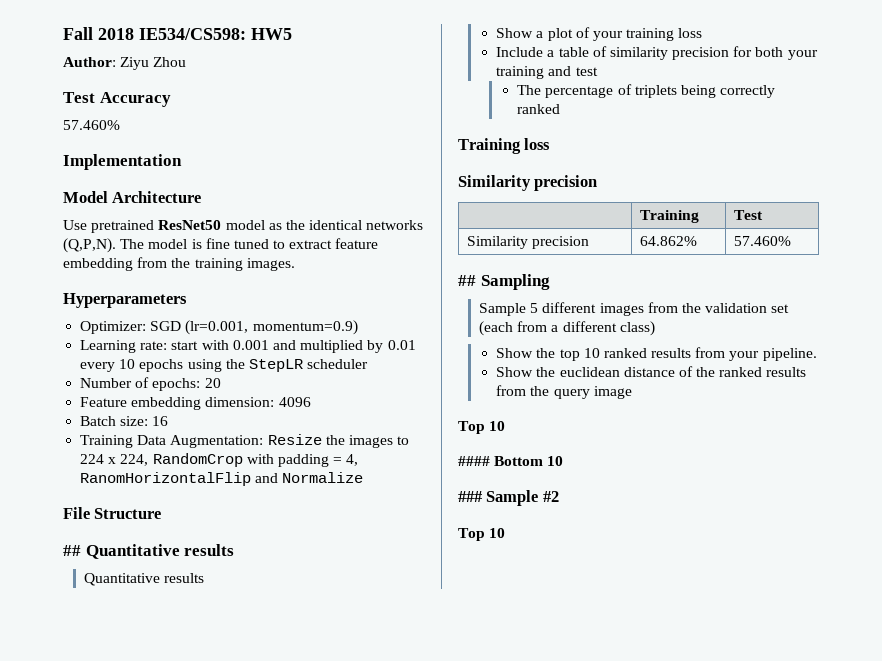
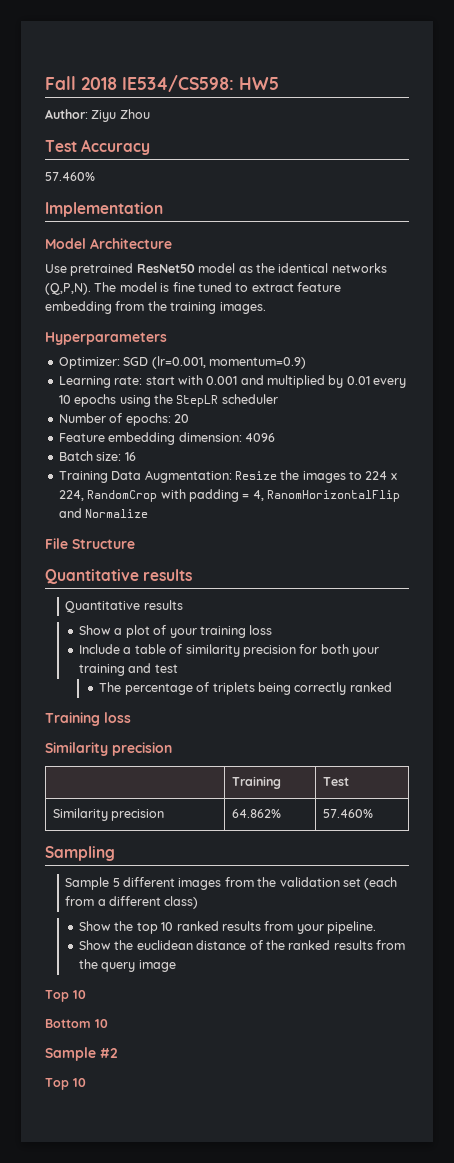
  File Structure
- ## Quantitative results
+ Quantitative results
- ## Sampling
+ Sampling
- #### Bottom 10
+ Bottom 10
- ### Sample #2
+ Sample #2

